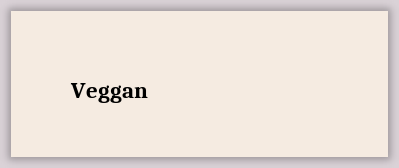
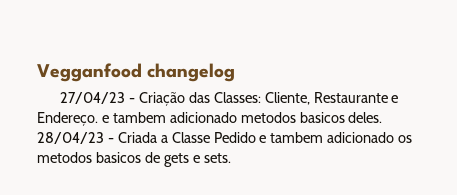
- Veggan
+ Vegganfood changelog
+ 27/04/23 - Criação das Classes: Cliente, Restaurante e Endereço. e tambem adicionado metodos basicos deles. 28/04/23 - Criada a Classe Pedido e tambem adicionado os metodos basicos de gets e sets.

